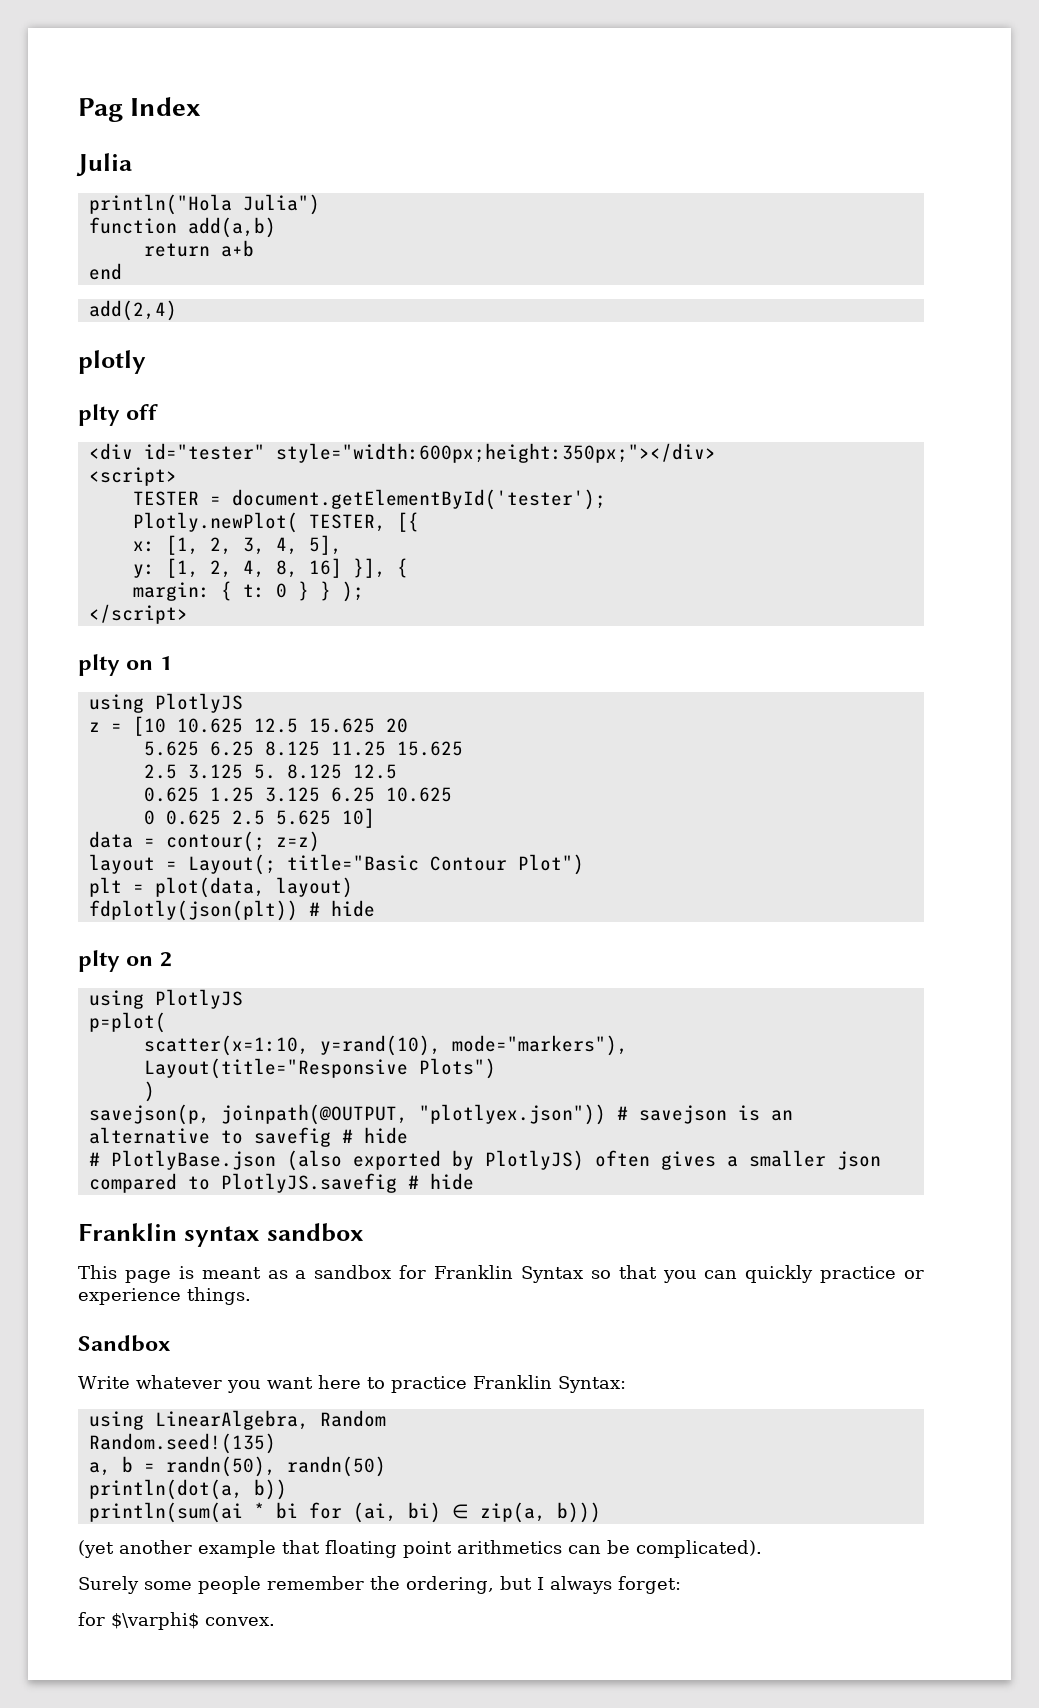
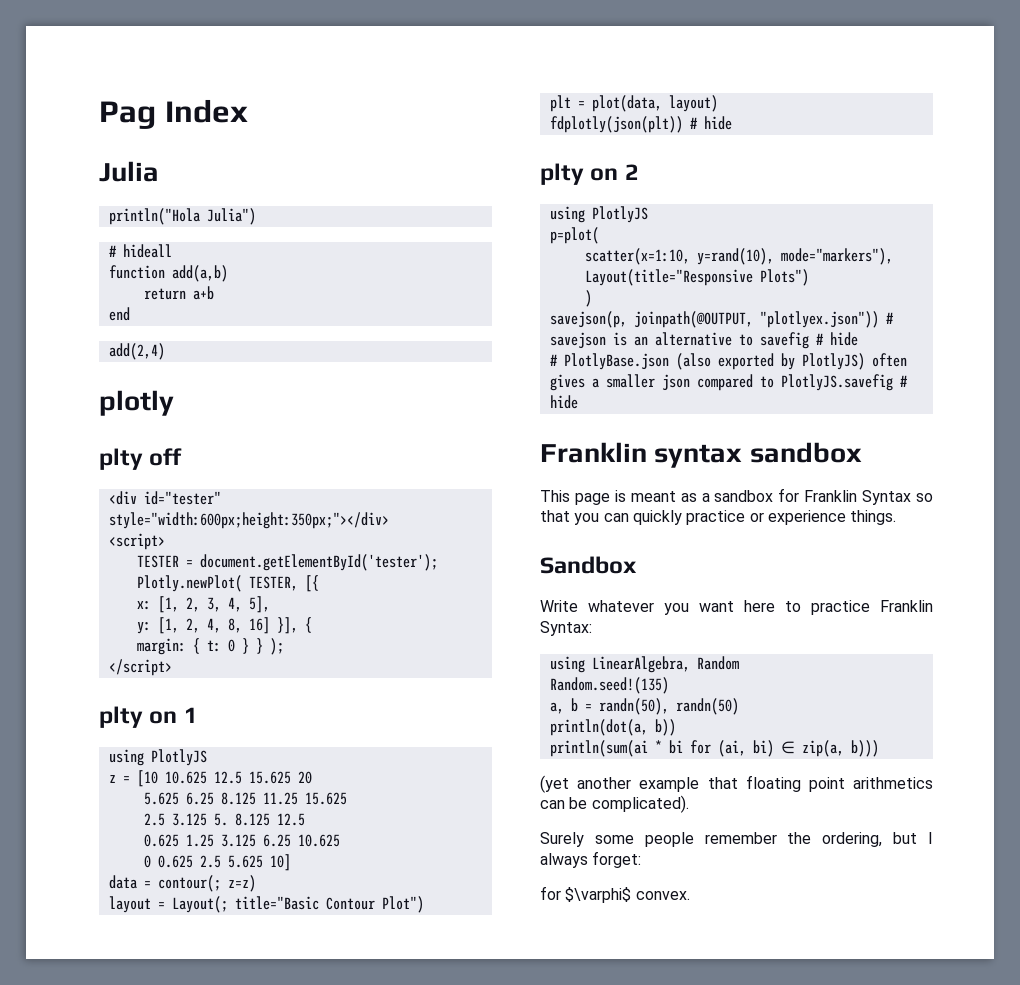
+ # hideall

